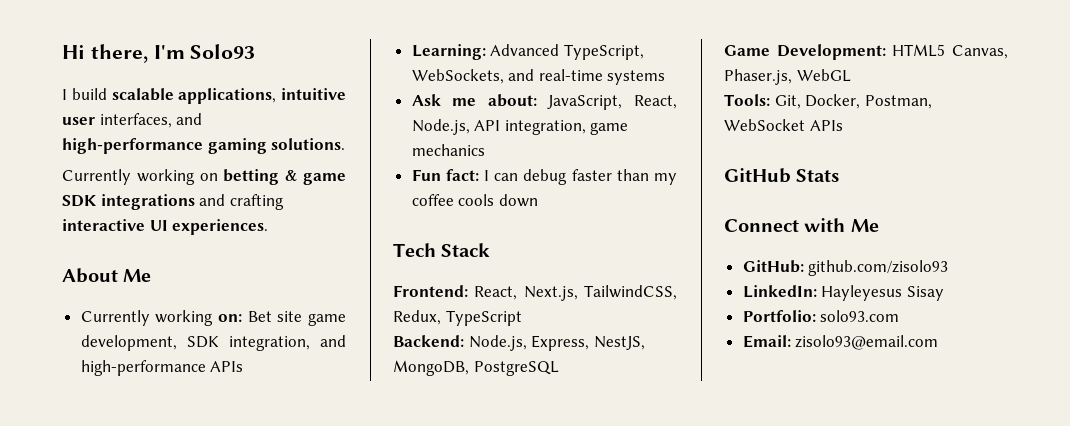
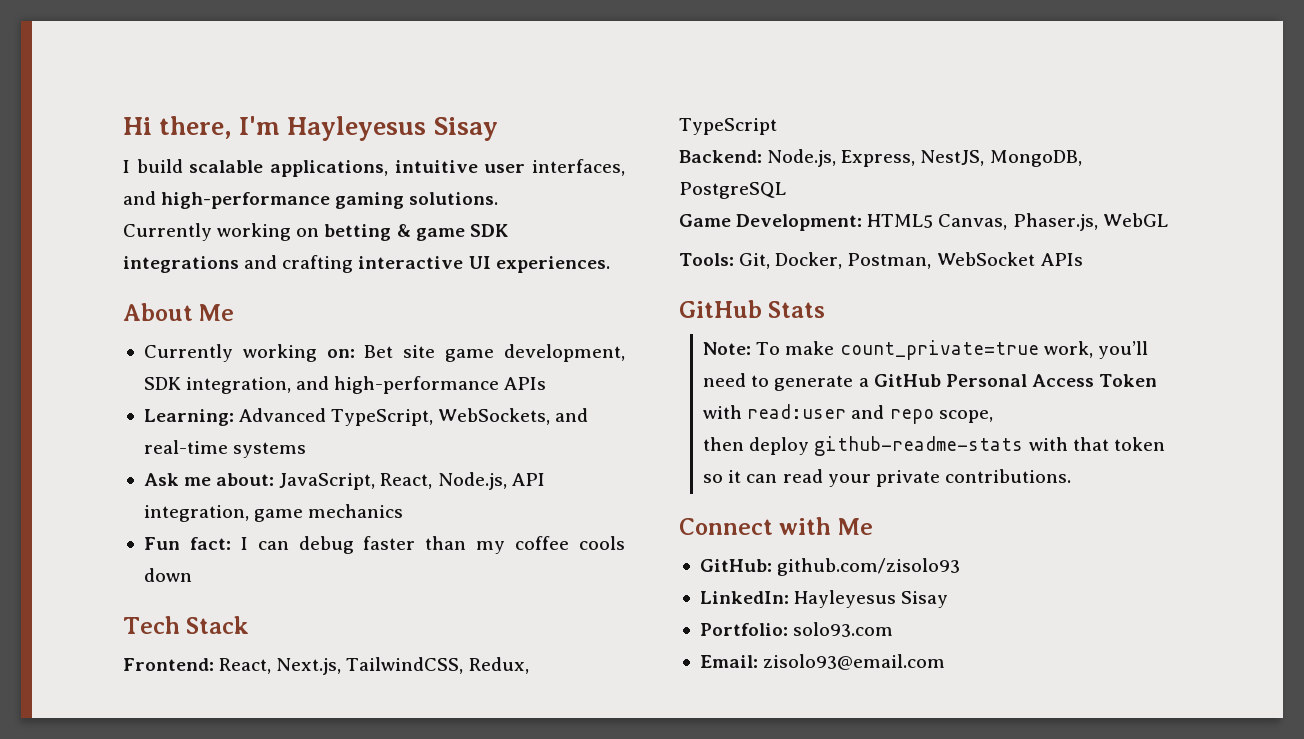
- Hi there, I'm Solo93
+ Hi there, I'm Hayleyesus Sisay
+ Note: To make count_private=true work, you’ll need to generate a GitHub Personal Access Token with read:user and repo scope,
+ then deploy github-readme-stats with that token so it can read your private contributions.

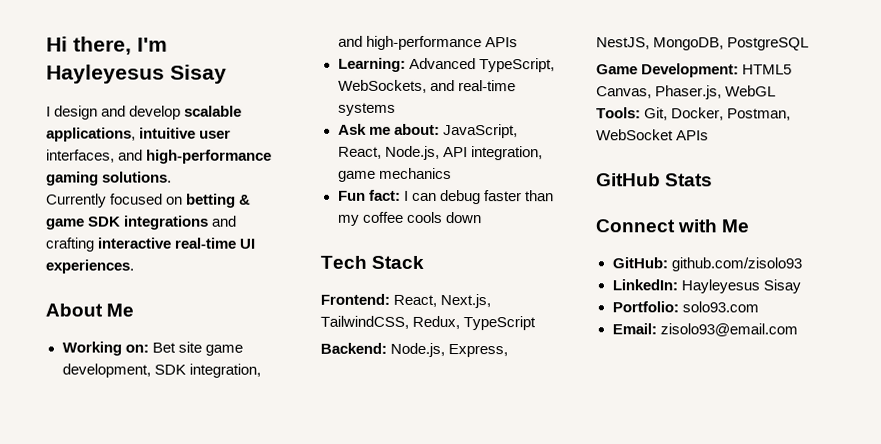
- I build scalable applications, intuitive user interfaces, and high-performance gaming solutions.
+ I design and develop scalable applications, intuitive user interfaces, and high-performance gaming solutions.
- Currently working on betting & game SDK integrations and crafting interactive UI experiences.
+ Currently focused on betting & game SDK integrations and crafting interactive real-time UI experiences.
- Currently working on: Bet site game development, SDK integration, and high-performance APIs
+ Working on: Bet site game development, SDK integration, and high-performance APIs
- Note: To make count_private=true work, you’ll need to generate a GitHub Personal Access Token with read:user and repo scope,
- then deploy github-readme-stats with that token so it can read your private contributions.

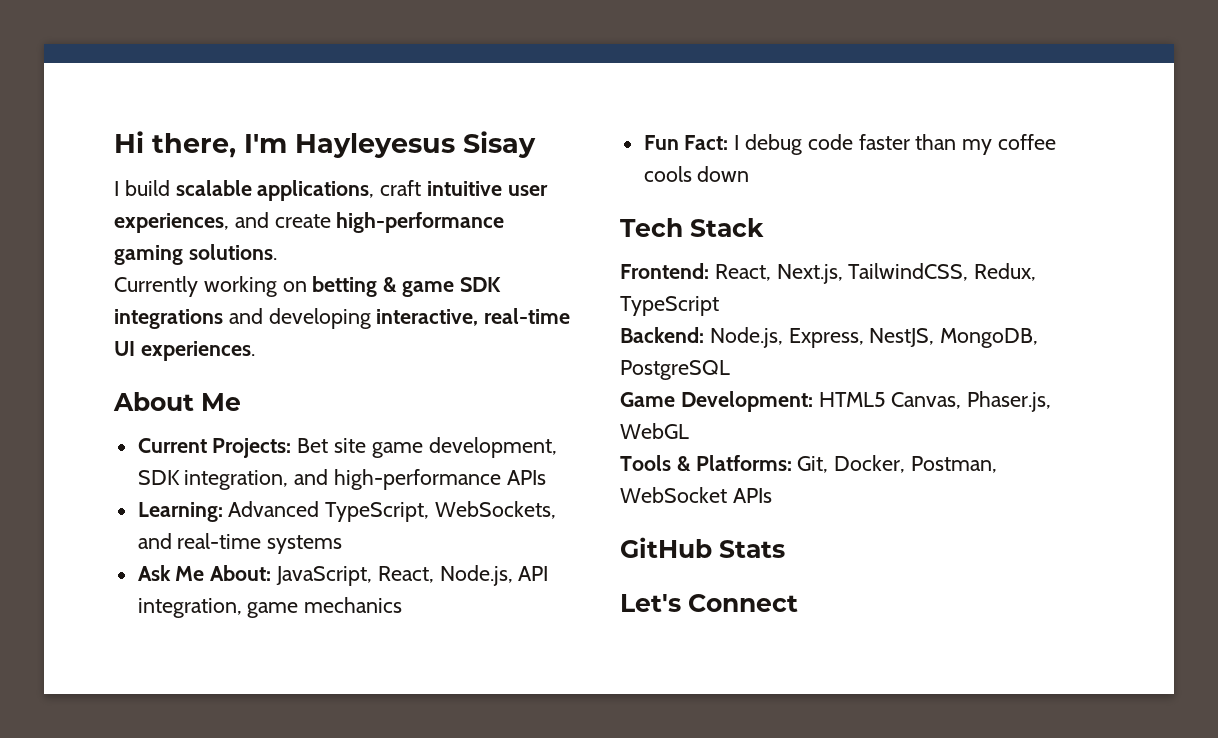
- I design and develop scalable applications, intuitive user interfaces, and high-performance gaming solutions.
+ I build scalable applications, craft intuitive user experiences, and create high-performance gaming solutions.
- Currently focused on betting & game SDK integrations and crafting interactive real-time UI experiences.
+ Currently working on betting & game SDK integrations and developing interactive, real-time UI experiences.
- Working on: Bet site game development, SDK integration, and high-performance APIs
+ Current Projects: Bet site game development, SDK integration, and high-performance APIs
- Ask me about: JavaScript, React, Node.js, API integration, game mechanics
+ Ask Me About: JavaScript, React, Node.js, API integration, game mechanics
- Fun fact: I can debug faster than my coffee cools down
+ Fun Fact: I debug code faster than my coffee cools down
- Tools: Git, Docker, Postman, WebSocket APIs
+ Tools & Platforms: Git, Docker, Postman, WebSocket APIs
- Connect with Me
- GitHub: github.com/zisolo93
- LinkedIn: Hayleyesus Sisay
- Portfolio: solo93.com
- Email: zisolo93@email.com
+ Let's Connect

